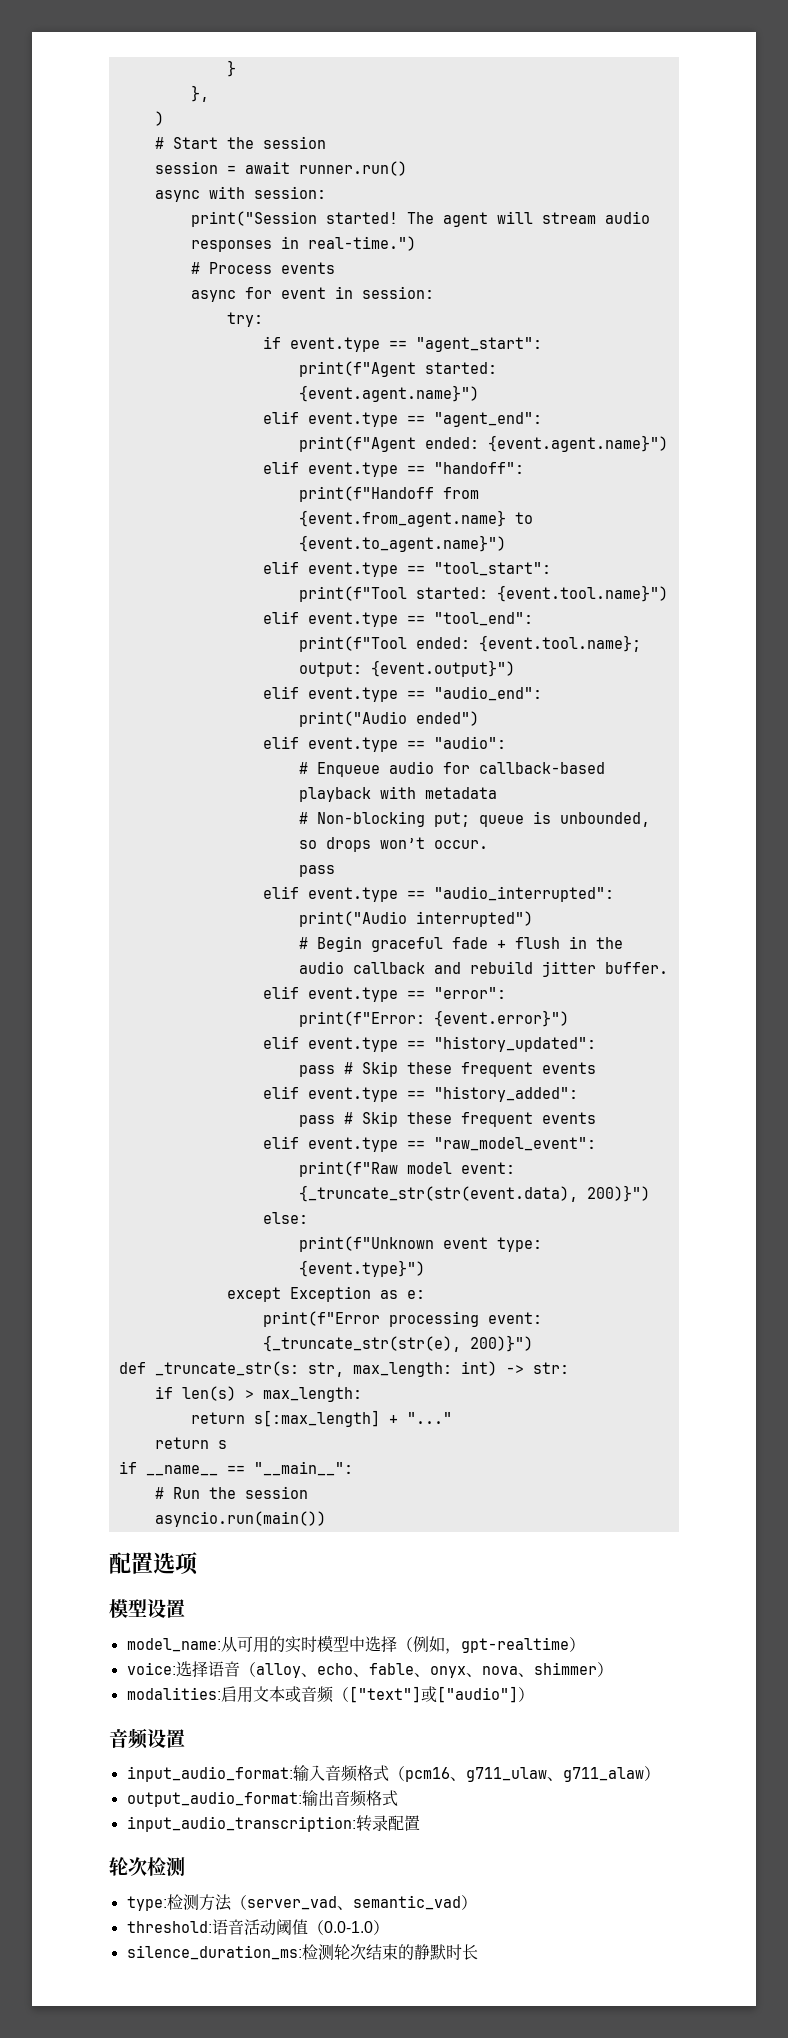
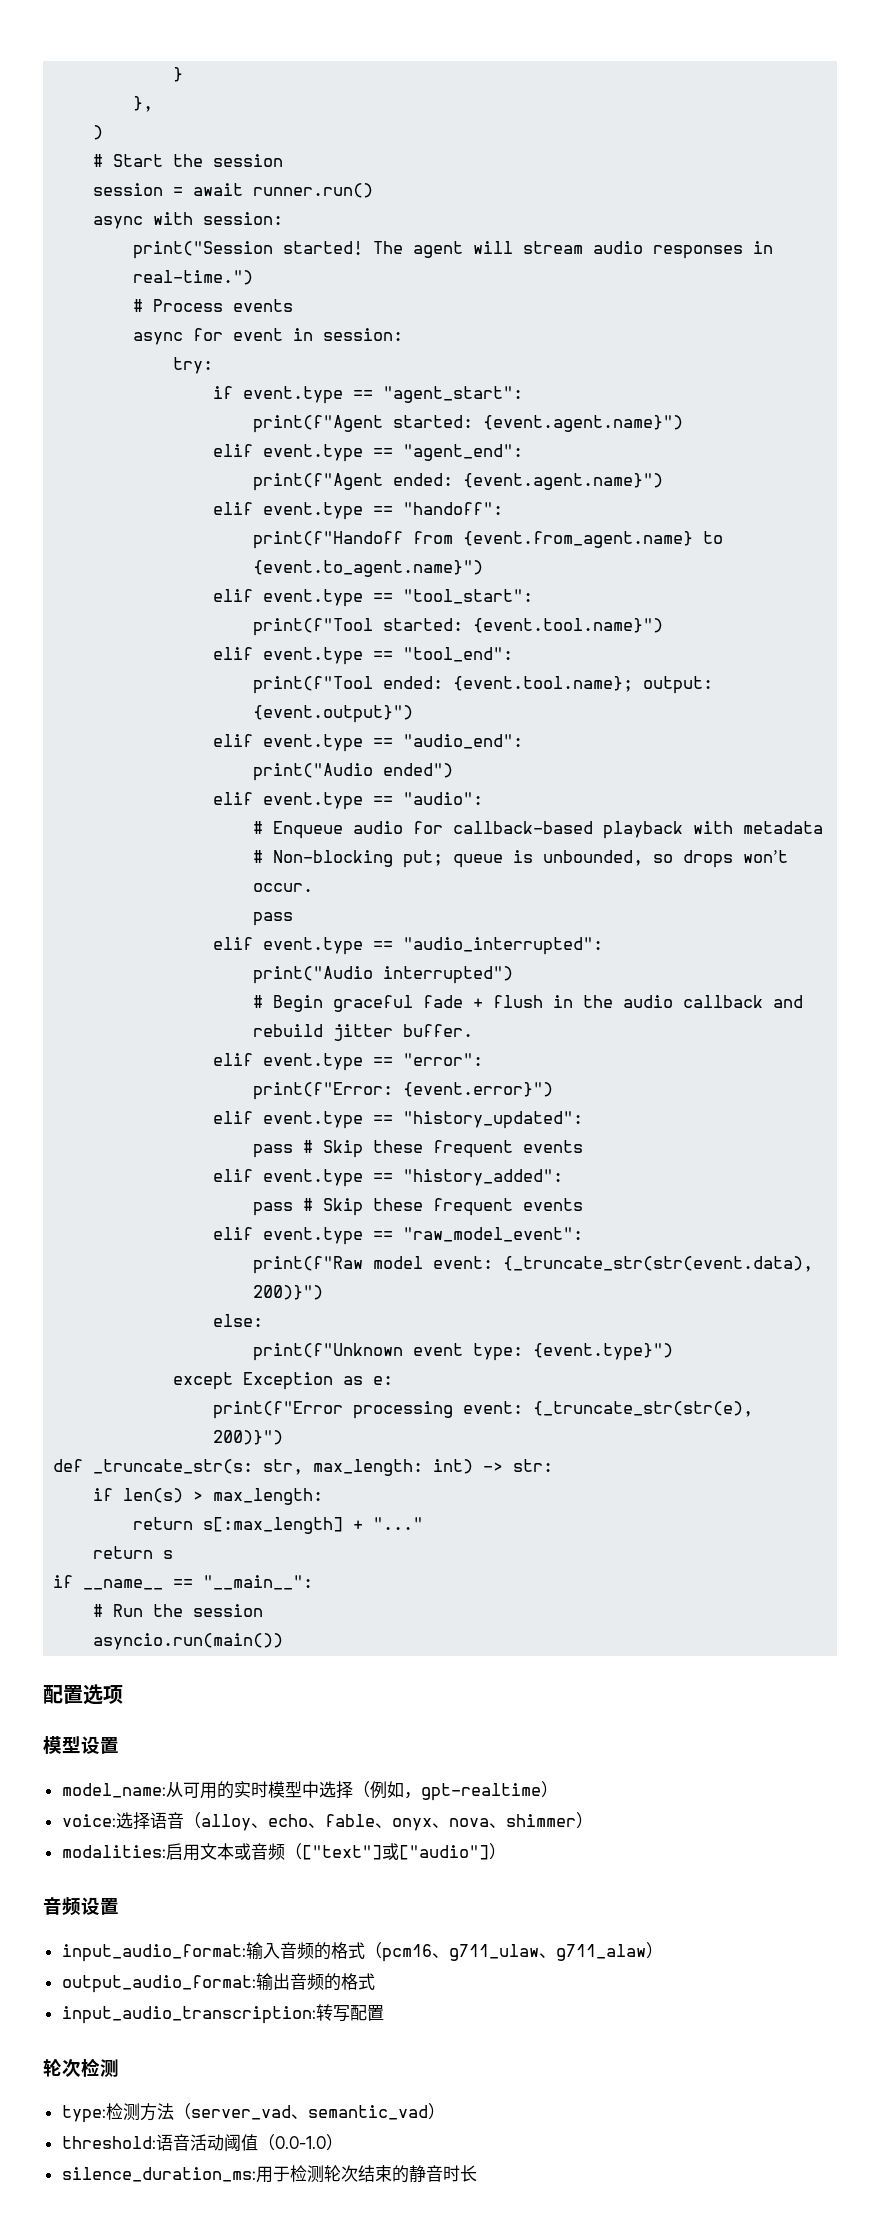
- input_audio_format:输入音频格式（pcm16、g711_ulaw、g711_alaw）
+ input_audio_format:输入音频的格式（pcm16、g711_ulaw、g711_alaw）
- output_audio_format:输出音频格式
+ output_audio_format:输出音频的格式
- input_audio_transcription:转录配置
+ input_audio_transcription:转写配置
- silence_duration_ms:检测轮次结束的静默时长
+ silence_duration_ms:用于检测轮次结束的静音时长

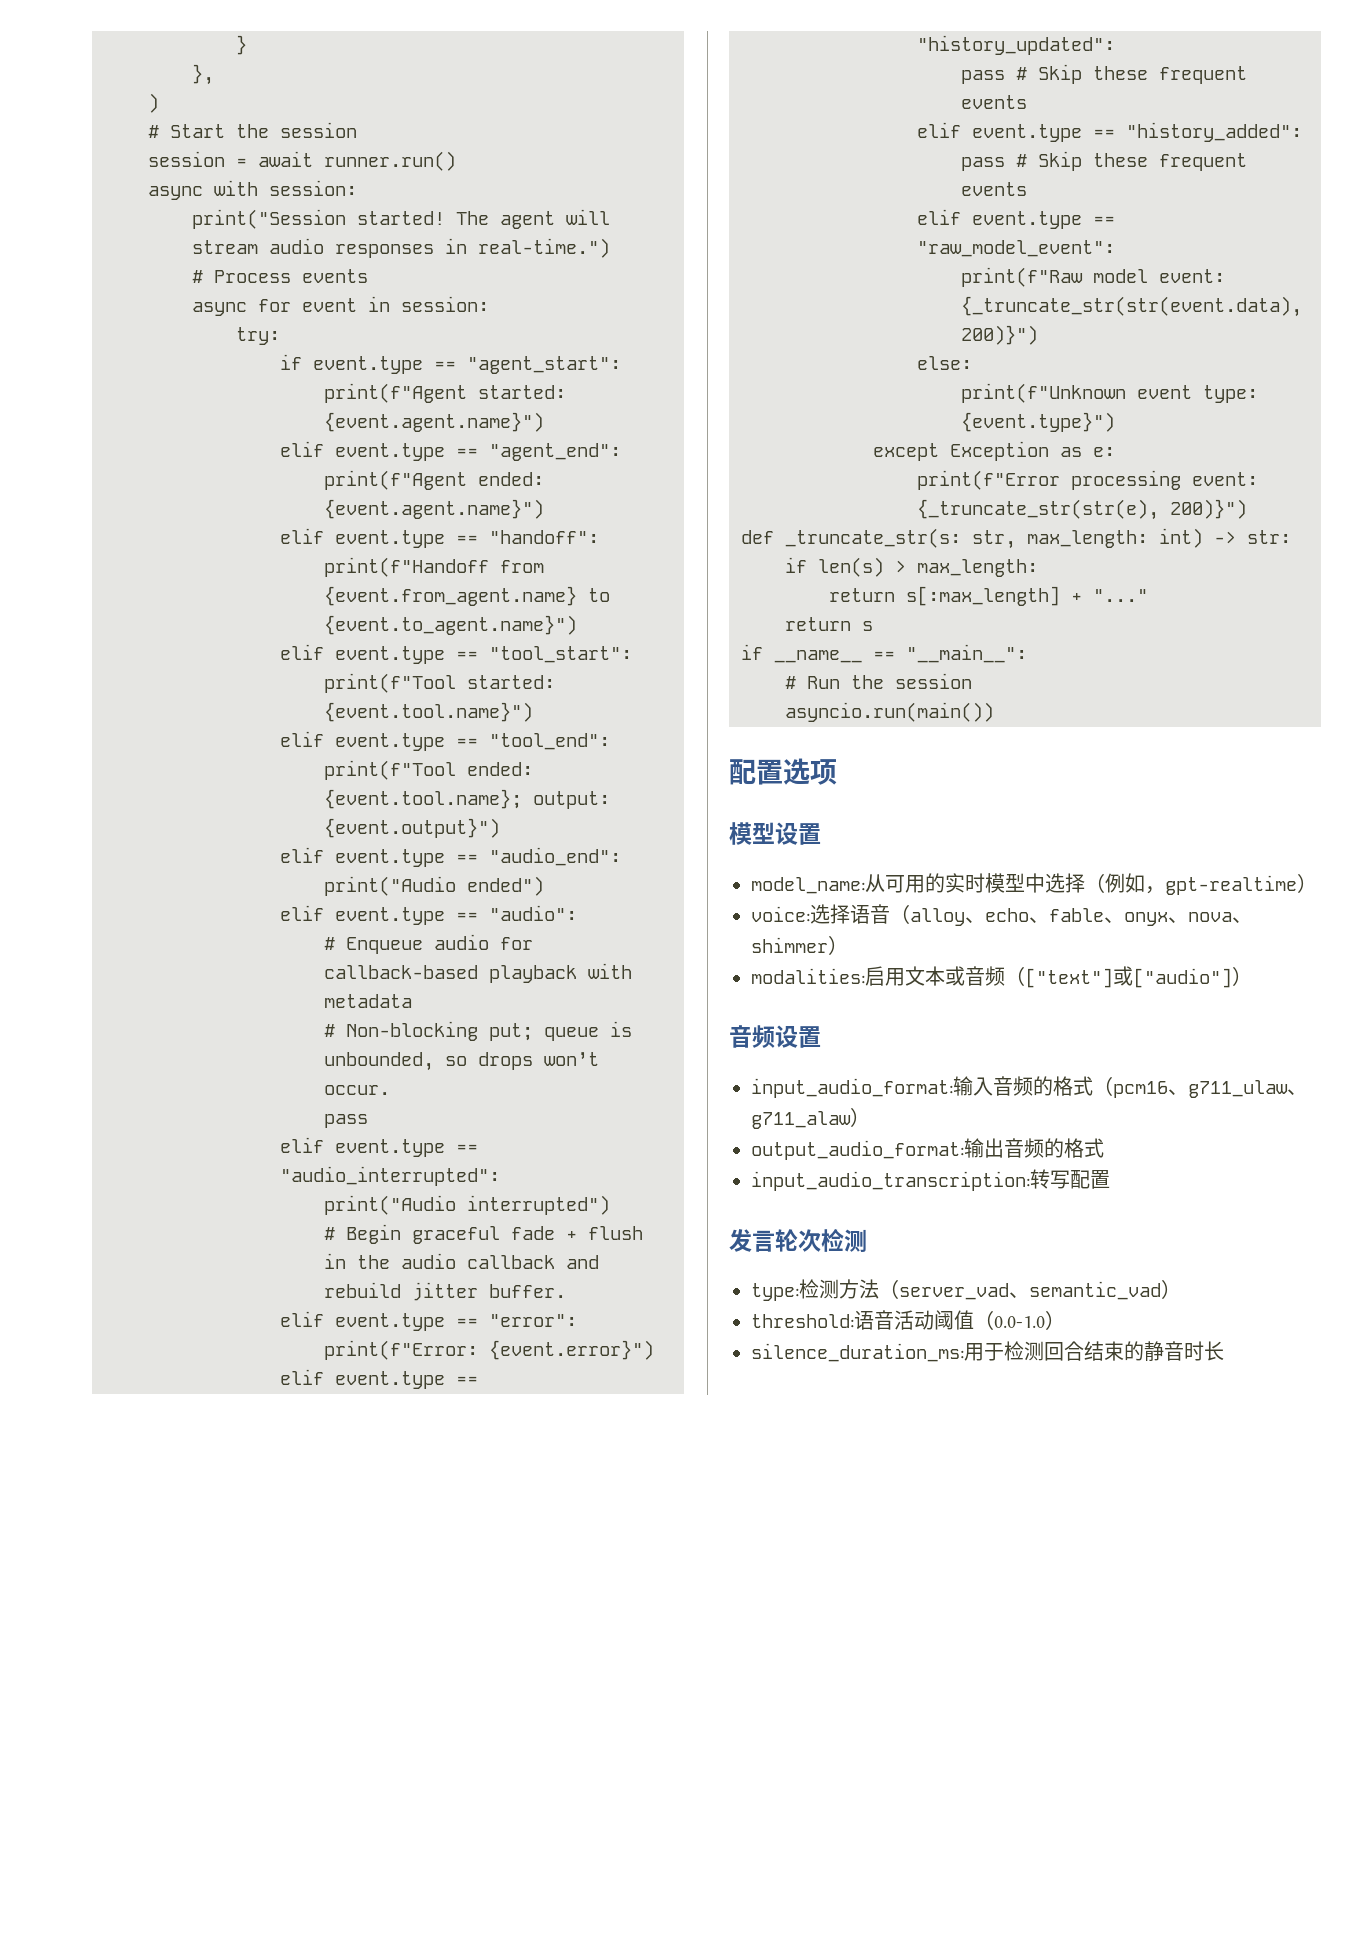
- 轮次检测
+ 发言轮次检测
- silence_duration_ms:用于检测轮次结束的静音时长
+ silence_duration_ms:用于检测回合结束的静音时长

